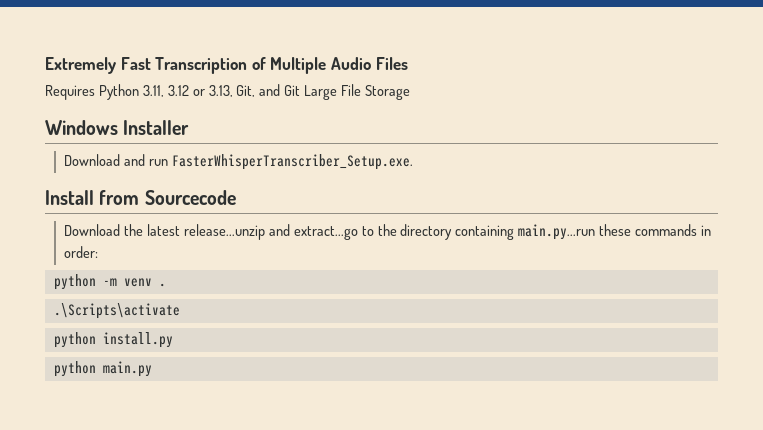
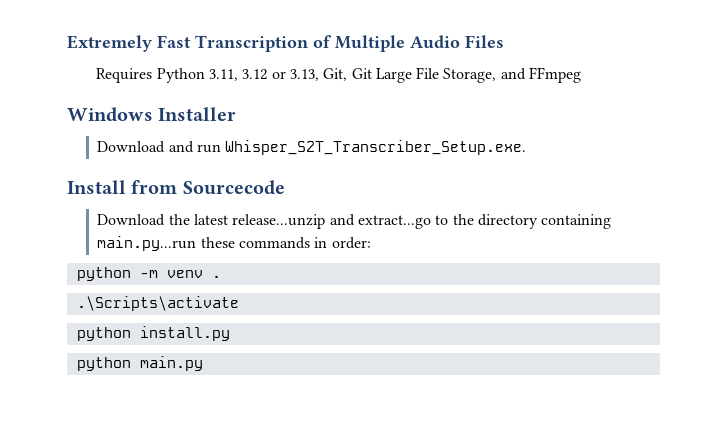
- Requires Python 3.11, 3.12 or 3.13, Git, and Git Large File Storage
+ Requires Python 3.11, 3.12 or 3.13, Git, Git Large File Storage, and FFmpeg
- Download and run FasterWhisperTranscriber_Setup.exe.
+ Download and run Whisper_S2T_Transcriber_Setup.exe.

